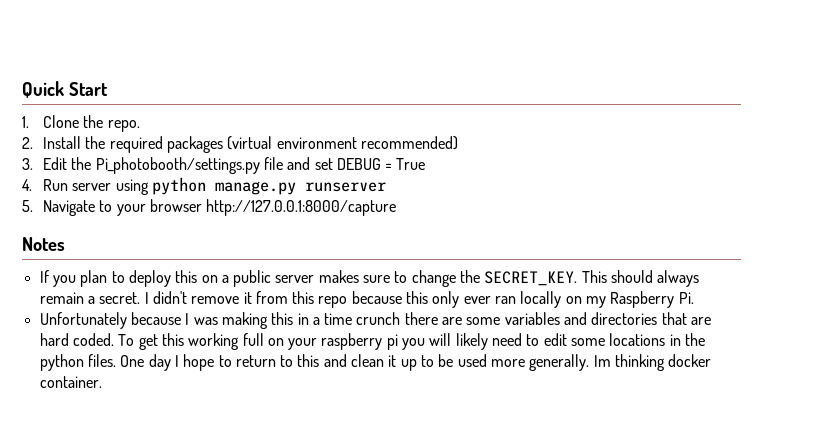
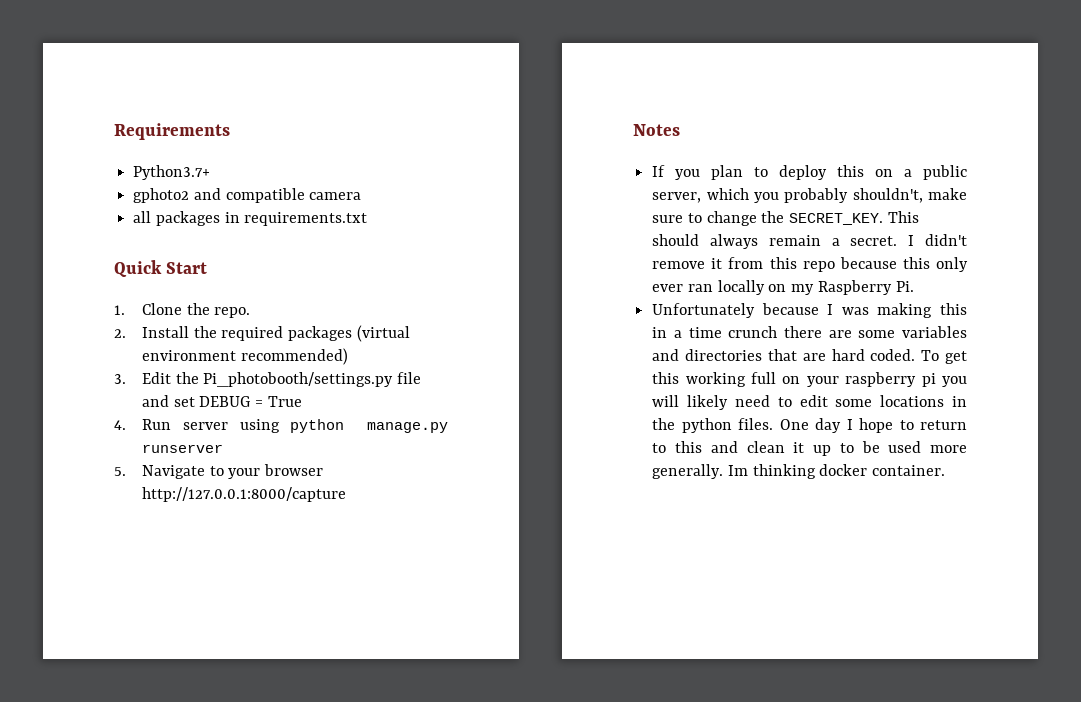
+ Requirements
+ Python3.7+
+ gphoto2 and compatible camera
+ all packages in requirements.txt
- If you plan to deploy this on a public server makes sure to change the SECRET_KEY.
+ If you plan to deploy this on a public server, which you probably shouldn't, make sure to change the SECRET_KEY.

